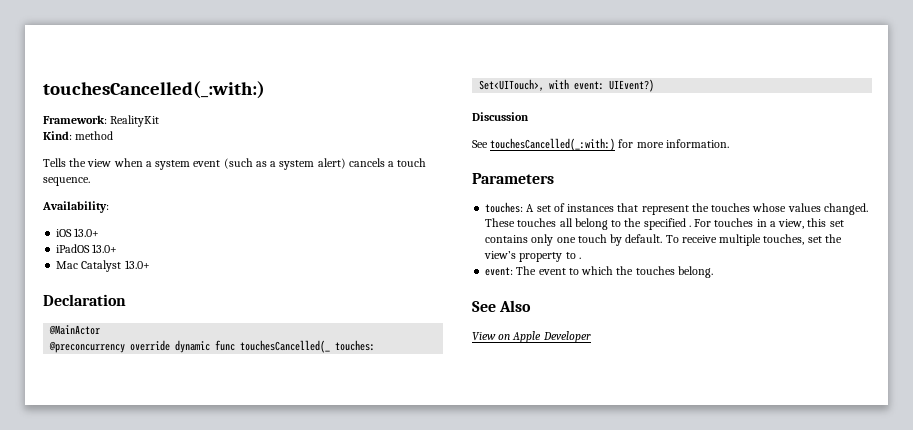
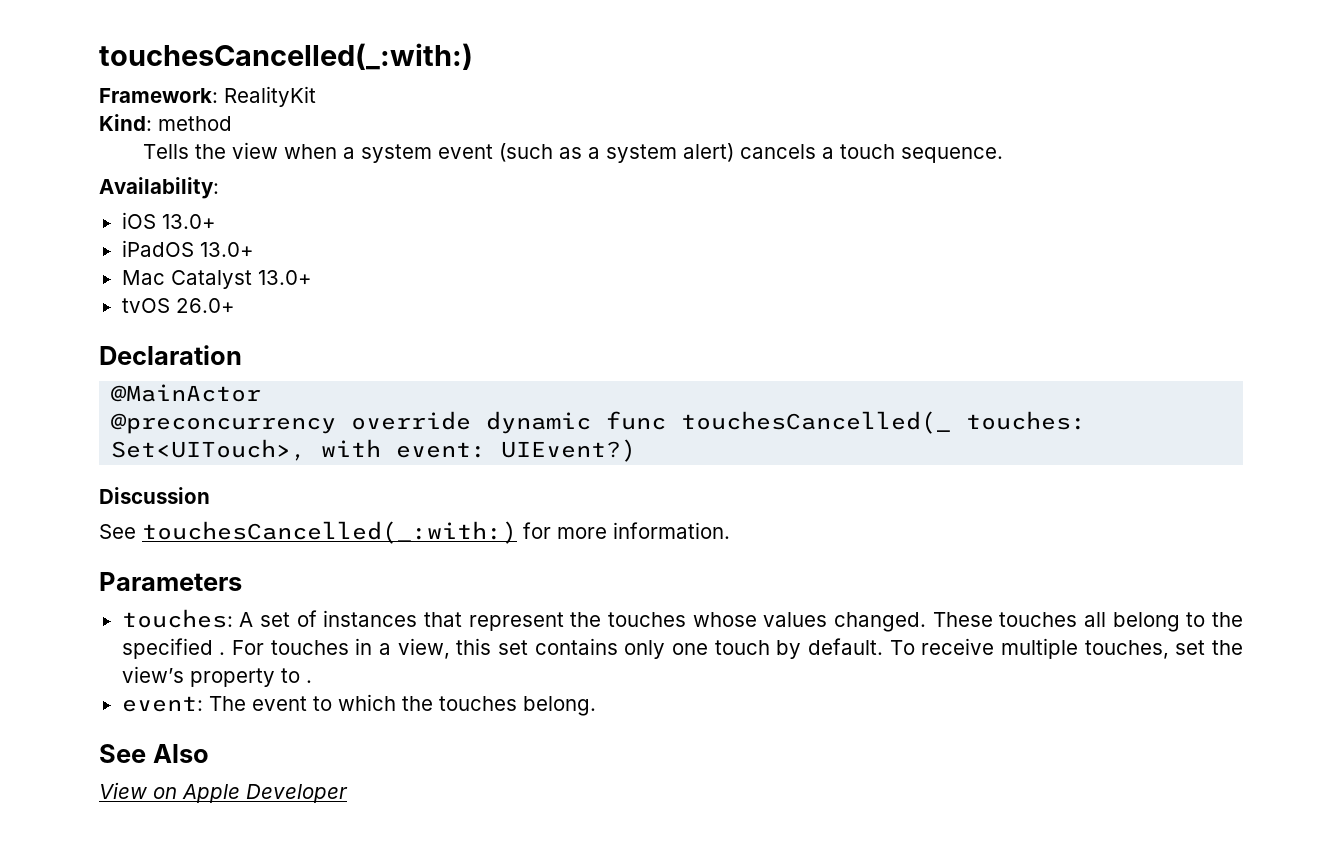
+ tvOS 26.0+

